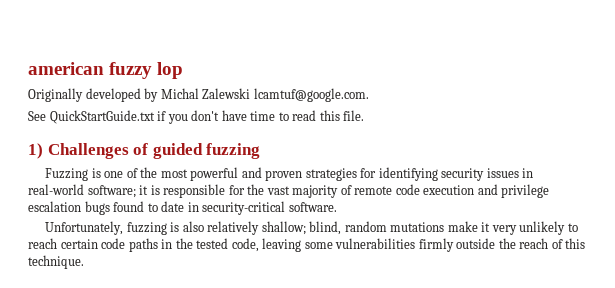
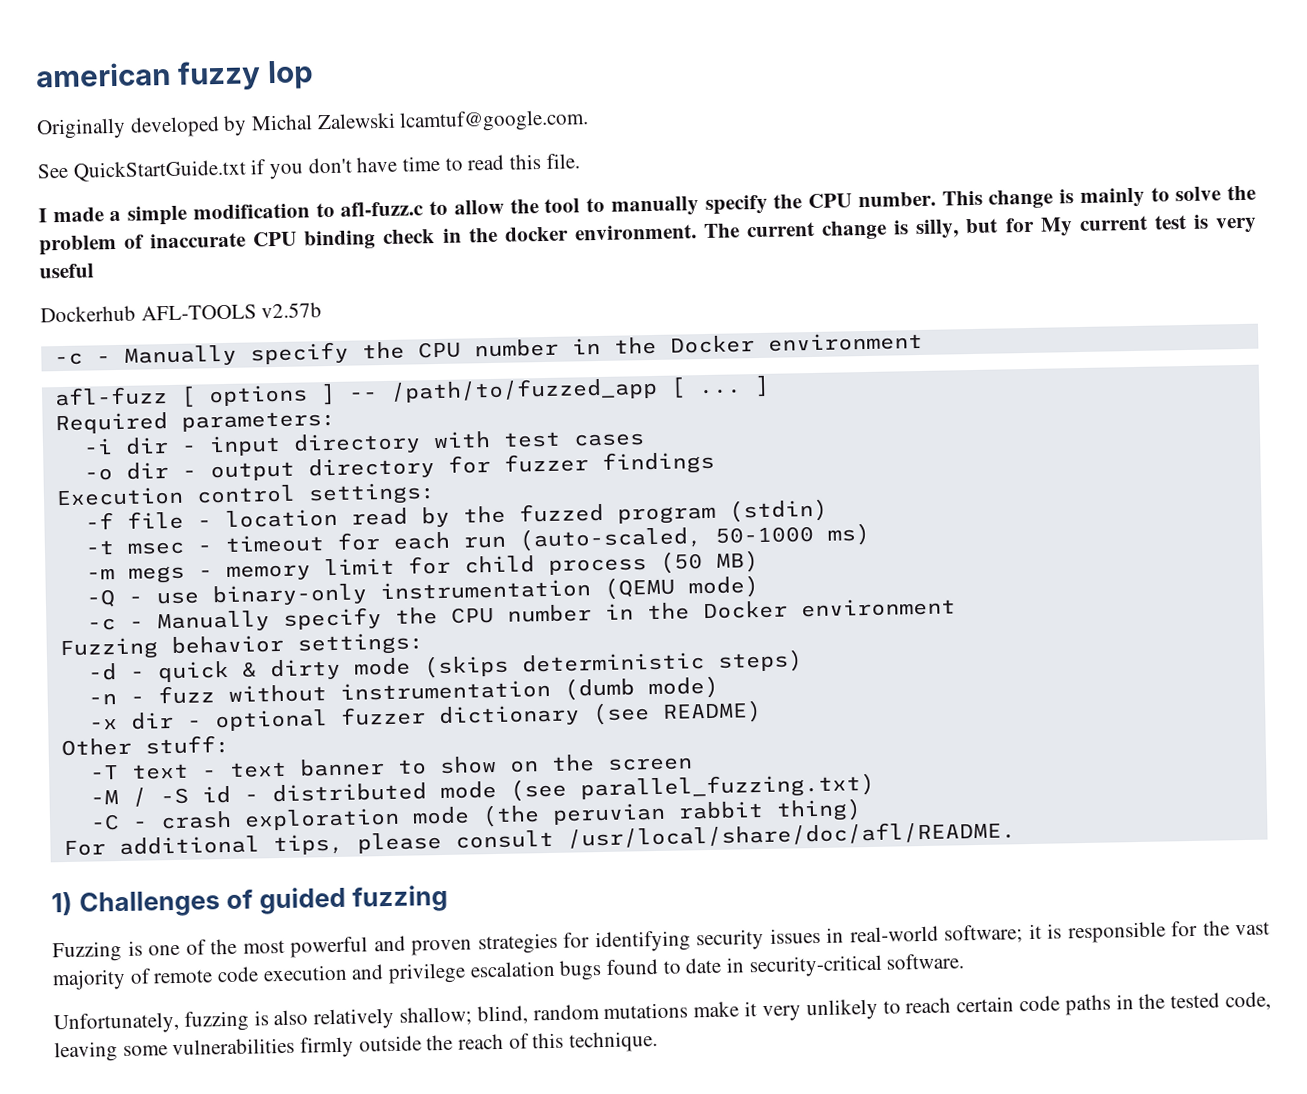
+ I made a simple modification to afl-fuzz.c to allow the tool to manually specify the CPU number. This change is mainly to solve the problem of inaccurate CPU binding check in the docker environment. The current change is silly, but for My current test is very useful
+ Dockerhub AFL-TOOLS v2.57b
+ -c - Manually specify the CPU number in the Docker environment
+ afl-fuzz [ options ] -- /path/to/fuzzed_app [ ... ]
+ Required parameters:
+ -i dir - input directory with test cases
+ -o dir - output directory for fuzzer findings
+ Execution control settings:
+ -f file - location read by the fuzzed program (stdin)
+ -t msec - timeout for each run (auto-scaled, 50-1000 ms)
+ -m megs - memory limit for child process (50 MB)
+ -Q - use binary-only instrumentation (QEMU mode)
+ -c - Manually specify the CPU number in the Docker environment
+ Fuzzing behavior settings:
+ -d - quick & dirty mode (skips deterministic steps)
+ -n - fuzz without instrumentation (dumb mode)
+ -x dir - optional fuzzer dictionary (see README)
+ Other stuff:
+ -T text - text banner to show on the screen
+ -M / -S id - distributed mode (see parallel_fuzzing.txt)
+ -C - crash exploration mode (the peruvian rabbit thing)
+ For additional tips, please consult /usr/local/share/doc/afl/README.

